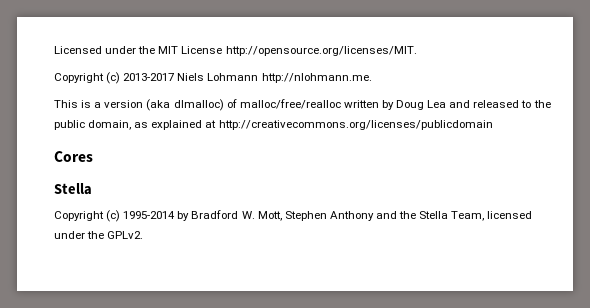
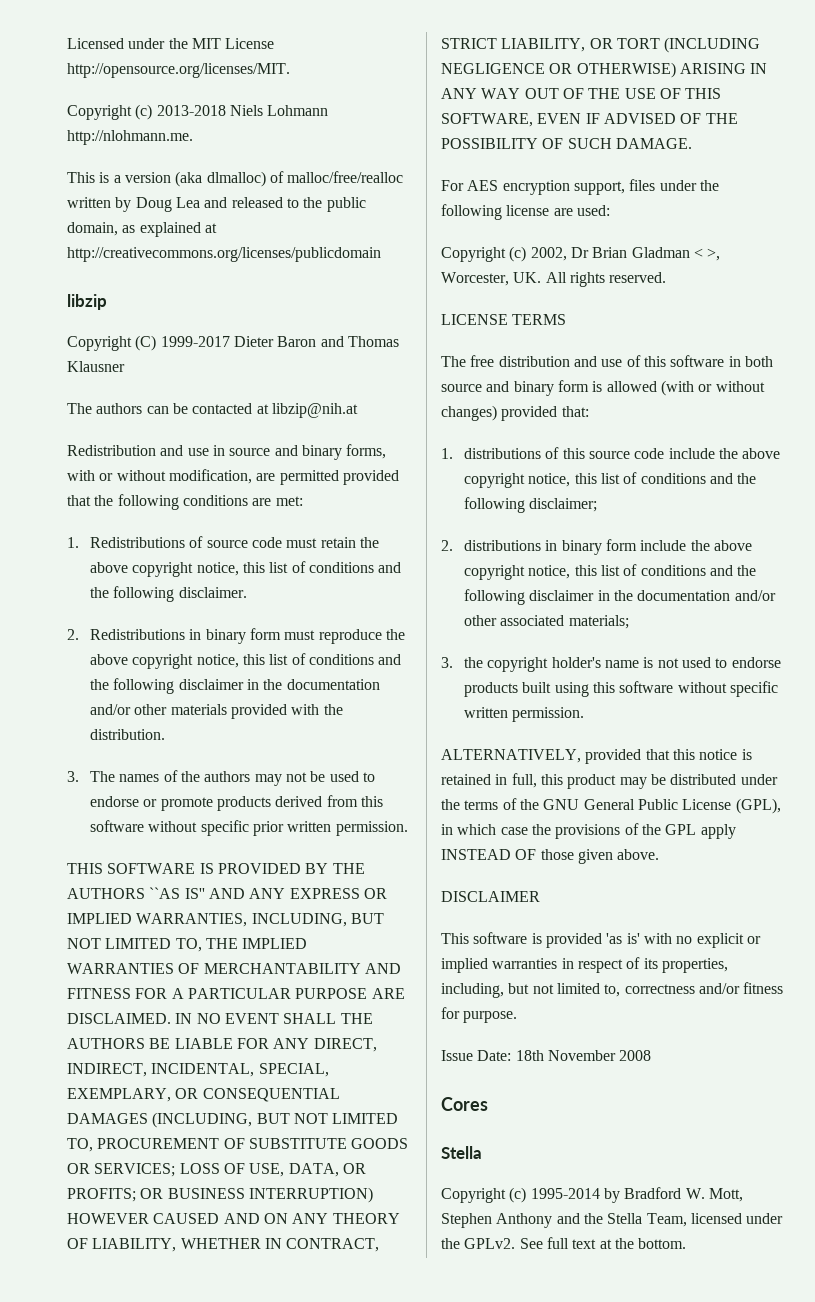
- Copyright (c) 2013-2017 Niels Lohmann http://nlohmann.me.
+ Copyright (c) 2013-2018 Niels Lohmann http://nlohmann.me.
+ libzip
+ Copyright (C) 1999-2017 Dieter Baron and Thomas Klausner
+ The authors can be contacted at libzip@nih.at
+ Redistribution and use in source and binary forms, with or without modification, are permitted provided that the following conditions are met:
+ 1. Redistributions of source code must retain the above copyright notice, this list of conditions and the following disclaimer.
+ 2. Redistributions in binary form must reproduce the above copyright notice, this list of conditions and the following disclaimer in the documentation and/or other materials provided with the distribution.
+ 3. The names of the authors may not be used to endorse or promote products derived from this software without specific prior written permission.
+ THIS SOFTWARE IS PROVIDED BY THE AUTHORS ``AS IS'' AND ANY EXPRESS OR IMPLIED WARRANTIES, INCLUDING, BUT NOT LIMITED TO, THE IMPLIED WARRANTIES OF MERCHANTABILITY AND FITNESS FOR A PARTICULAR PURPOSE ARE DISCLAIMED. IN NO EVENT SHALL THE AUTHORS BE LIABLE FOR ANY DIRECT, INDIRECT, INCIDENTAL, SPECIAL, EXEMPLARY, OR CONSEQUENTIAL DAMAGES (INCLUDING, BUT NOT LIMITED TO, PROCUREMENT OF SUBSTITUTE GOODS OR SERVICES; LOSS OF USE, DATA, OR PROFITS; OR BUSINESS INTERRUPTION) HOWEVER CAUSED AND ON ANY THEORY OF LIABILITY, WHETHER IN CONTRACT, STRICT LIABILITY, OR TORT (INCLUDING NEGLIGENCE OR OTHERWISE) ARISING IN ANY WAY OUT OF THE USE OF THIS SOFTWARE, EVEN IF ADVISED OF THE POSSIBILITY OF SUCH DAMAGE.
+ For AES encryption support, files under the following license are used:
+ Copyright (c) 2002, Dr Brian Gladman < >, Worcester, UK. All rights reserved.
+ LICENSE TERMS
+ The free distribution and use of this software in both source and binary form is allowed (with or without changes) provided that:
+ 1. distributions of this source code include the above copyright notice, this list of conditions and the following disclaimer;
+ 2. distributions in binary form include the above copyright notice, this list of conditions and the following disclaimer in the documentation and/or other associated materials;
+ 3. the copyright holder's name is not used to endorse products built using this software without specific written permission.
+ ALTERNATIVELY, provided that this notice is retained in full, this product may be distributed under the terms of the GNU General Public License (GPL), in which case the provisions of the GPL apply INSTEAD OF those given above.
+ DISCLAIMER
+ This software is provided 'as is' with no explicit or implied warranties in respect of its properties, including, but not limited to, correctness and/or fitness for purpose.
+ Issue Date: 18th November 2008
+ See full text at the bottom.

